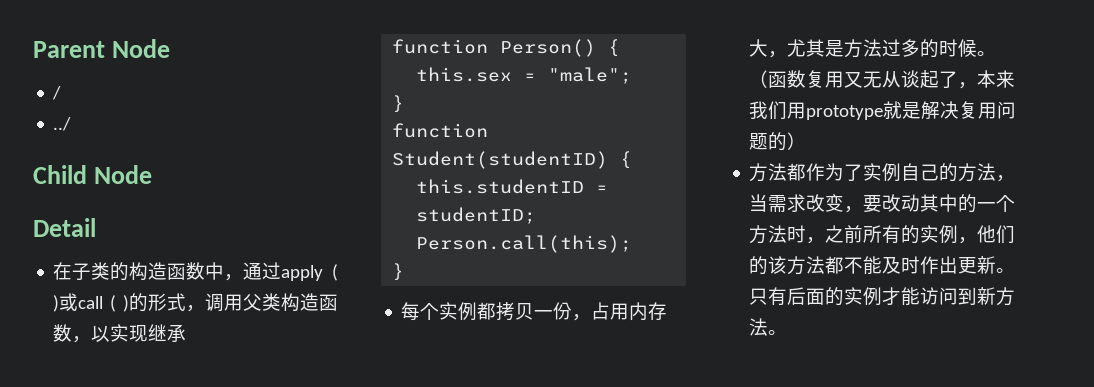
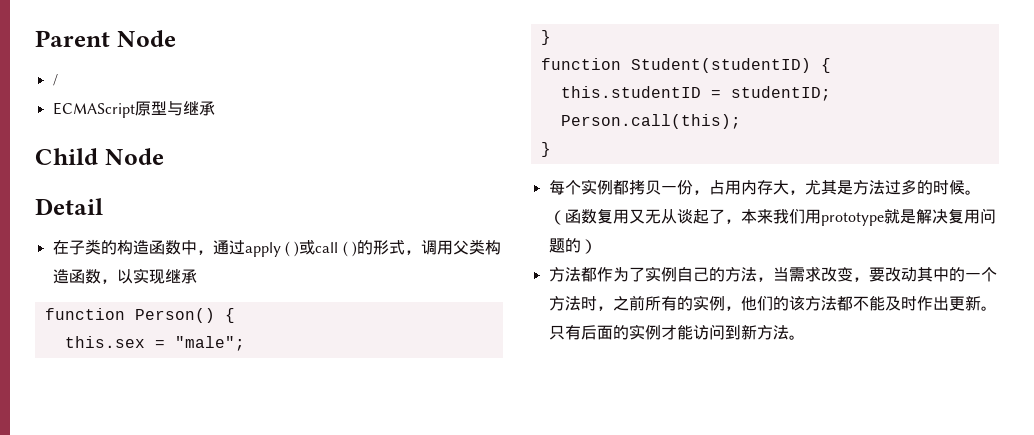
- ../
+ ECMAScript原型与继承

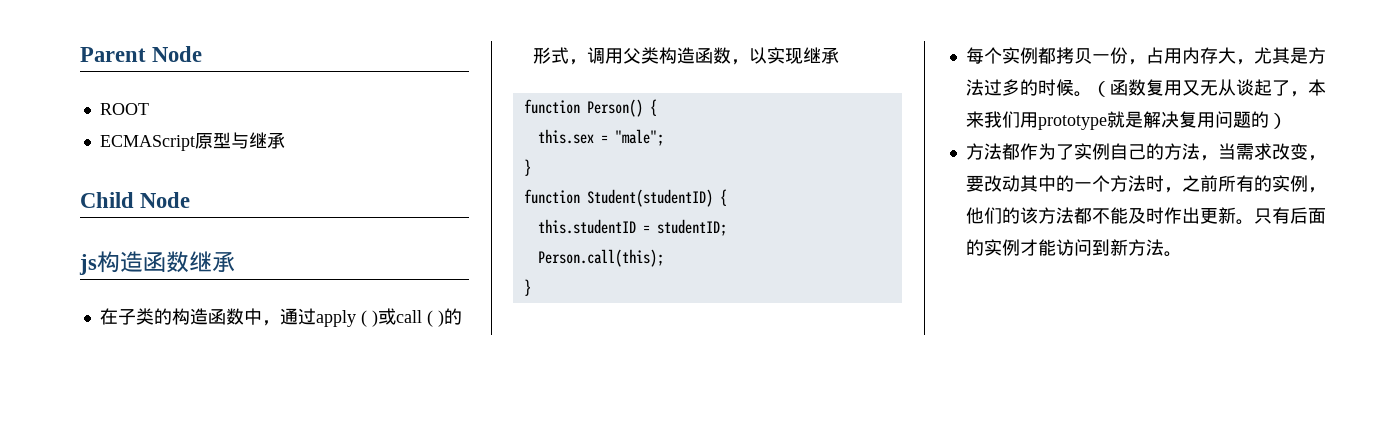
- /
+ ROOT
- Detail
+ js构造函数继承

